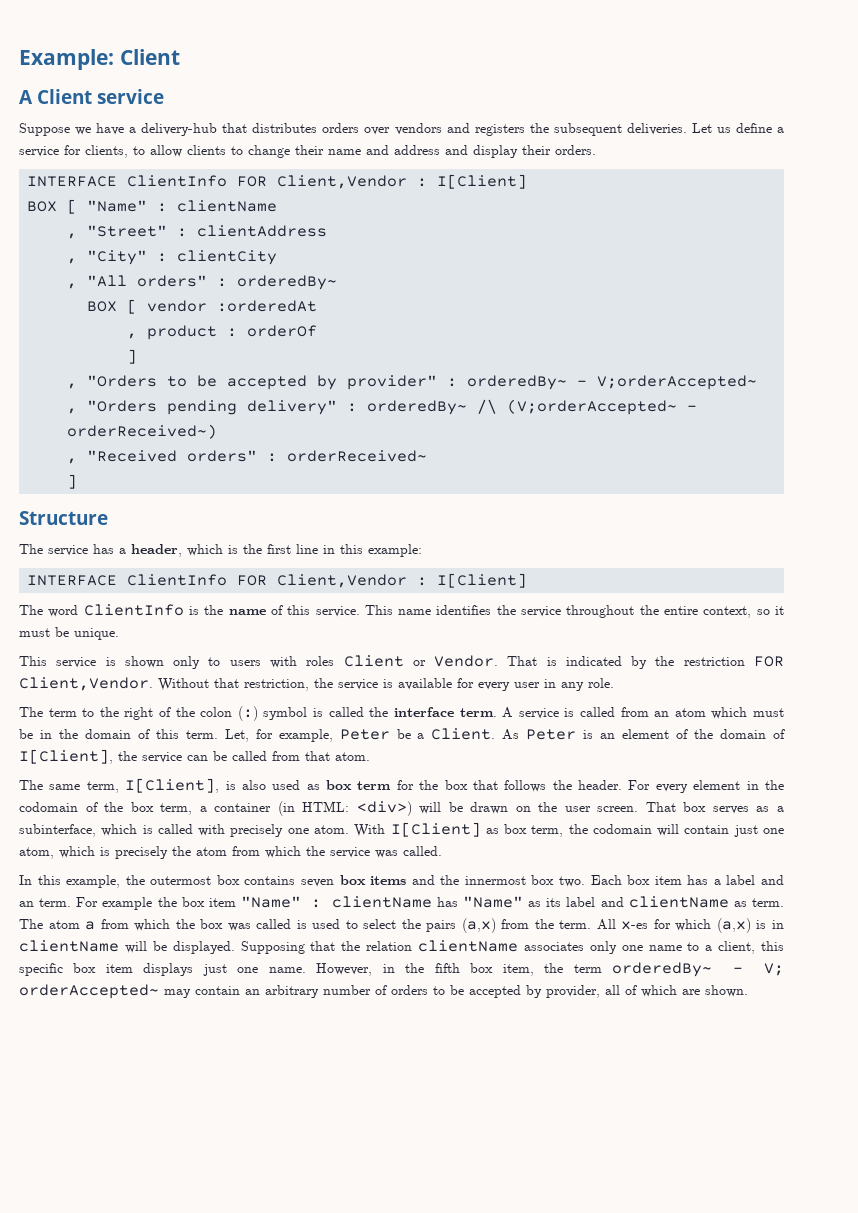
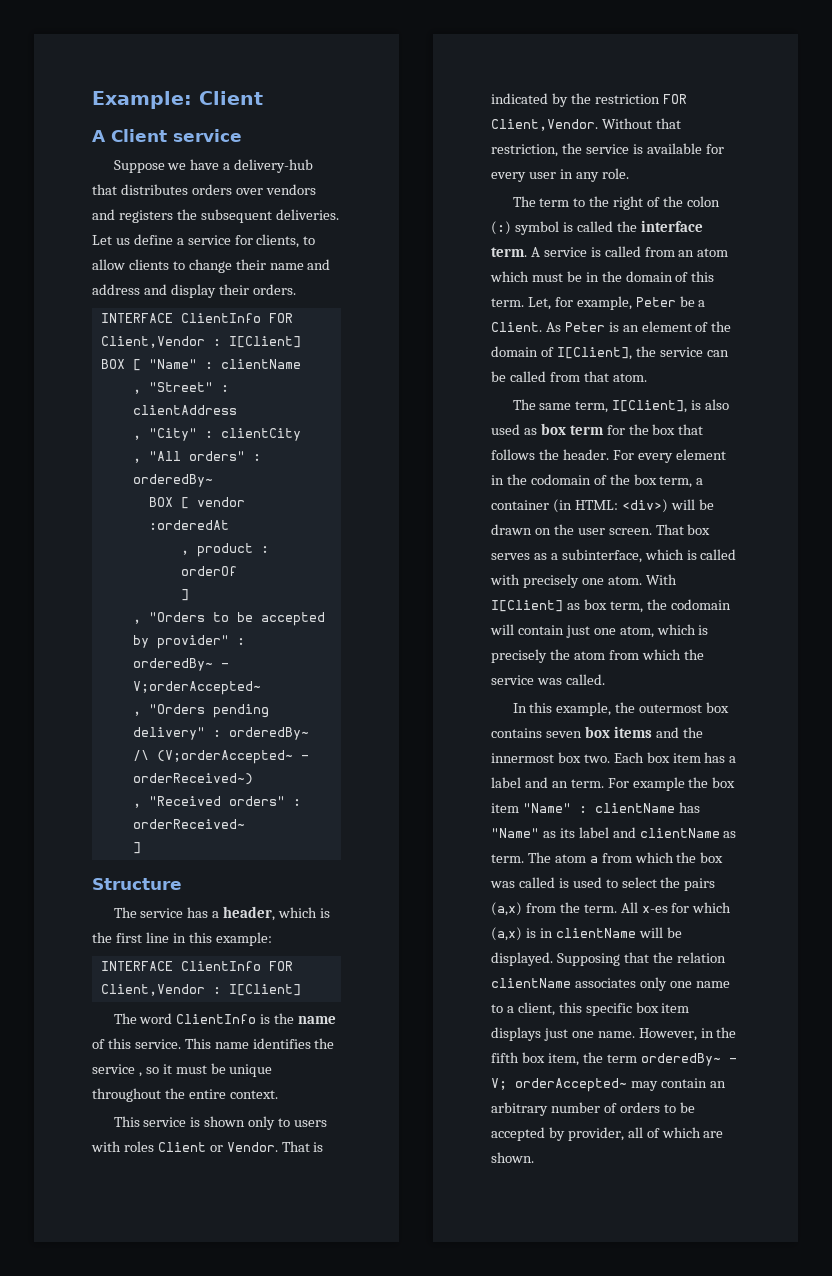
- This name identifies the service throughout the entire context, so it must be unique.
+ This name identifies the service , so it must be unique throughout the entire context.

